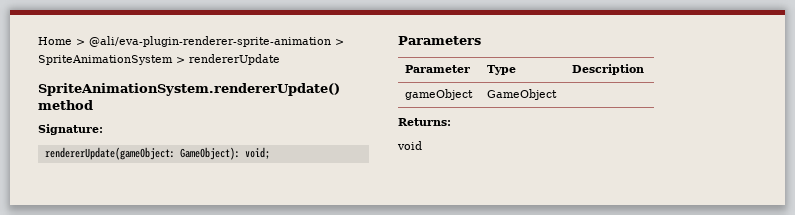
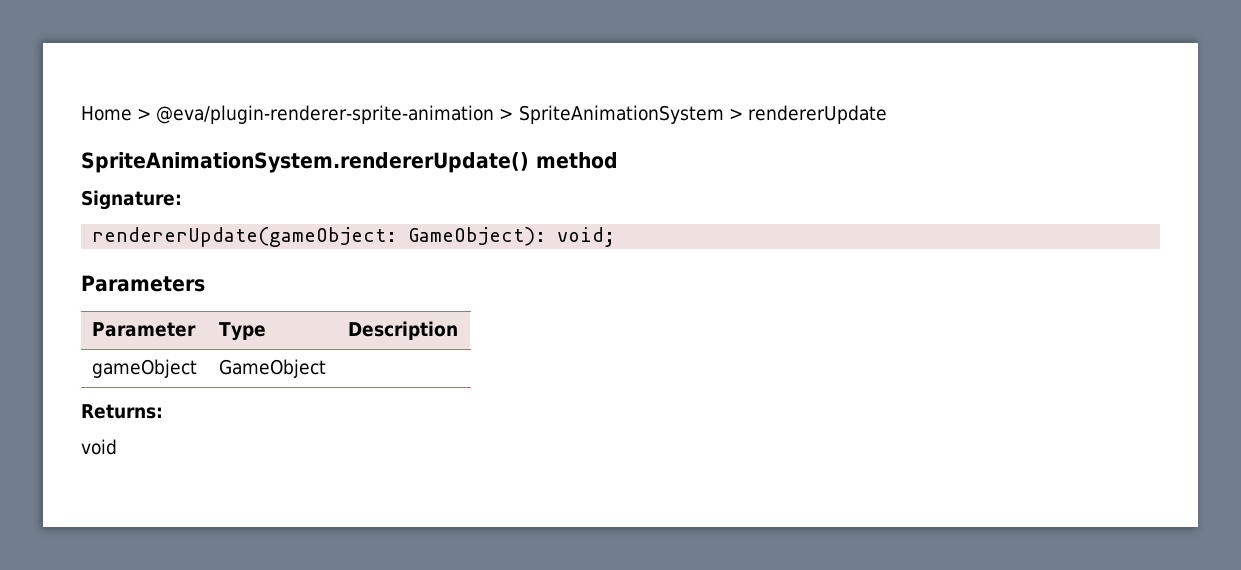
- Home > @ali/eva-plugin-renderer-sprite-animation > SpriteAnimationSystem > rendererUpdate
+ Home > @eva/plugin-renderer-sprite-animation > SpriteAnimationSystem > rendererUpdate

